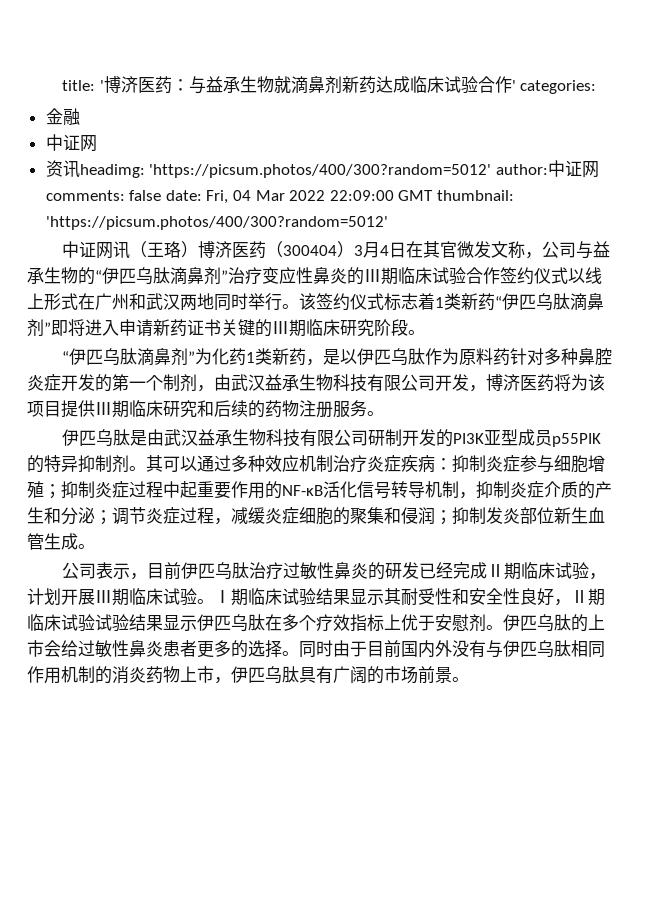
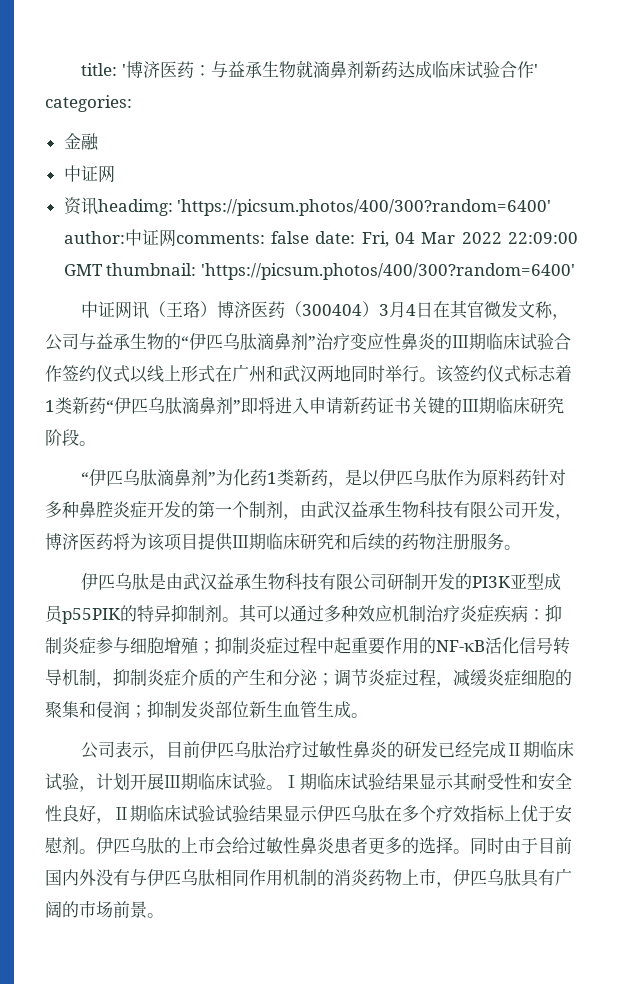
- 资讯headimg: 'https://picsum.photos/400/300?random=5012' author:中证网comments: false date: Fri, 04 Mar 2022 22:09:00 GMT thumbnail: 'https://picsum.photos/400/300?random=5012'
+ 资讯headimg: 'https://picsum.photos/400/300?random=6400' author:中证网comments: false date: Fri, 04 Mar 2022 22:09:00 GMT thumbnail: 'https://picsum.photos/400/300?random=6400'

